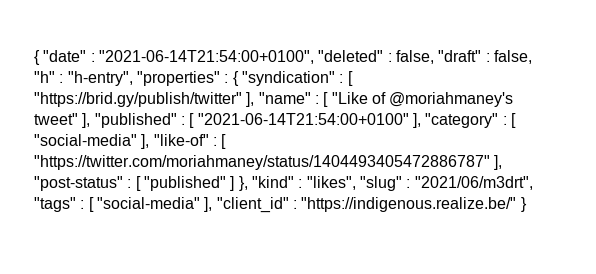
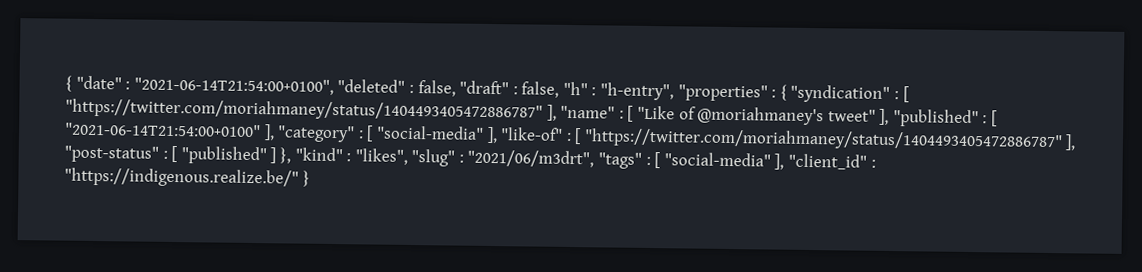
- [ "https://brid.gy/publish/twitter" ], "name" :
+ [ "https://twitter.com/moriahmaney/status/1404493405472886787" ], "name" :

